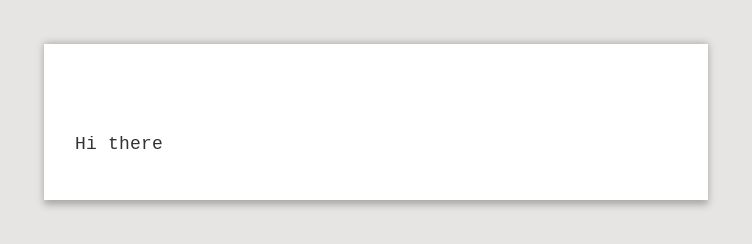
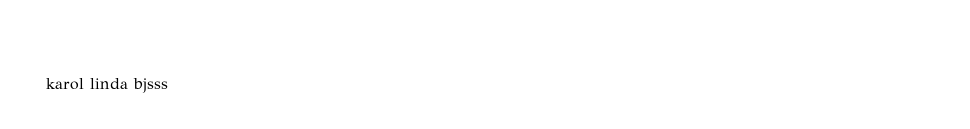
- Hi there
+ karol linda bjsss

